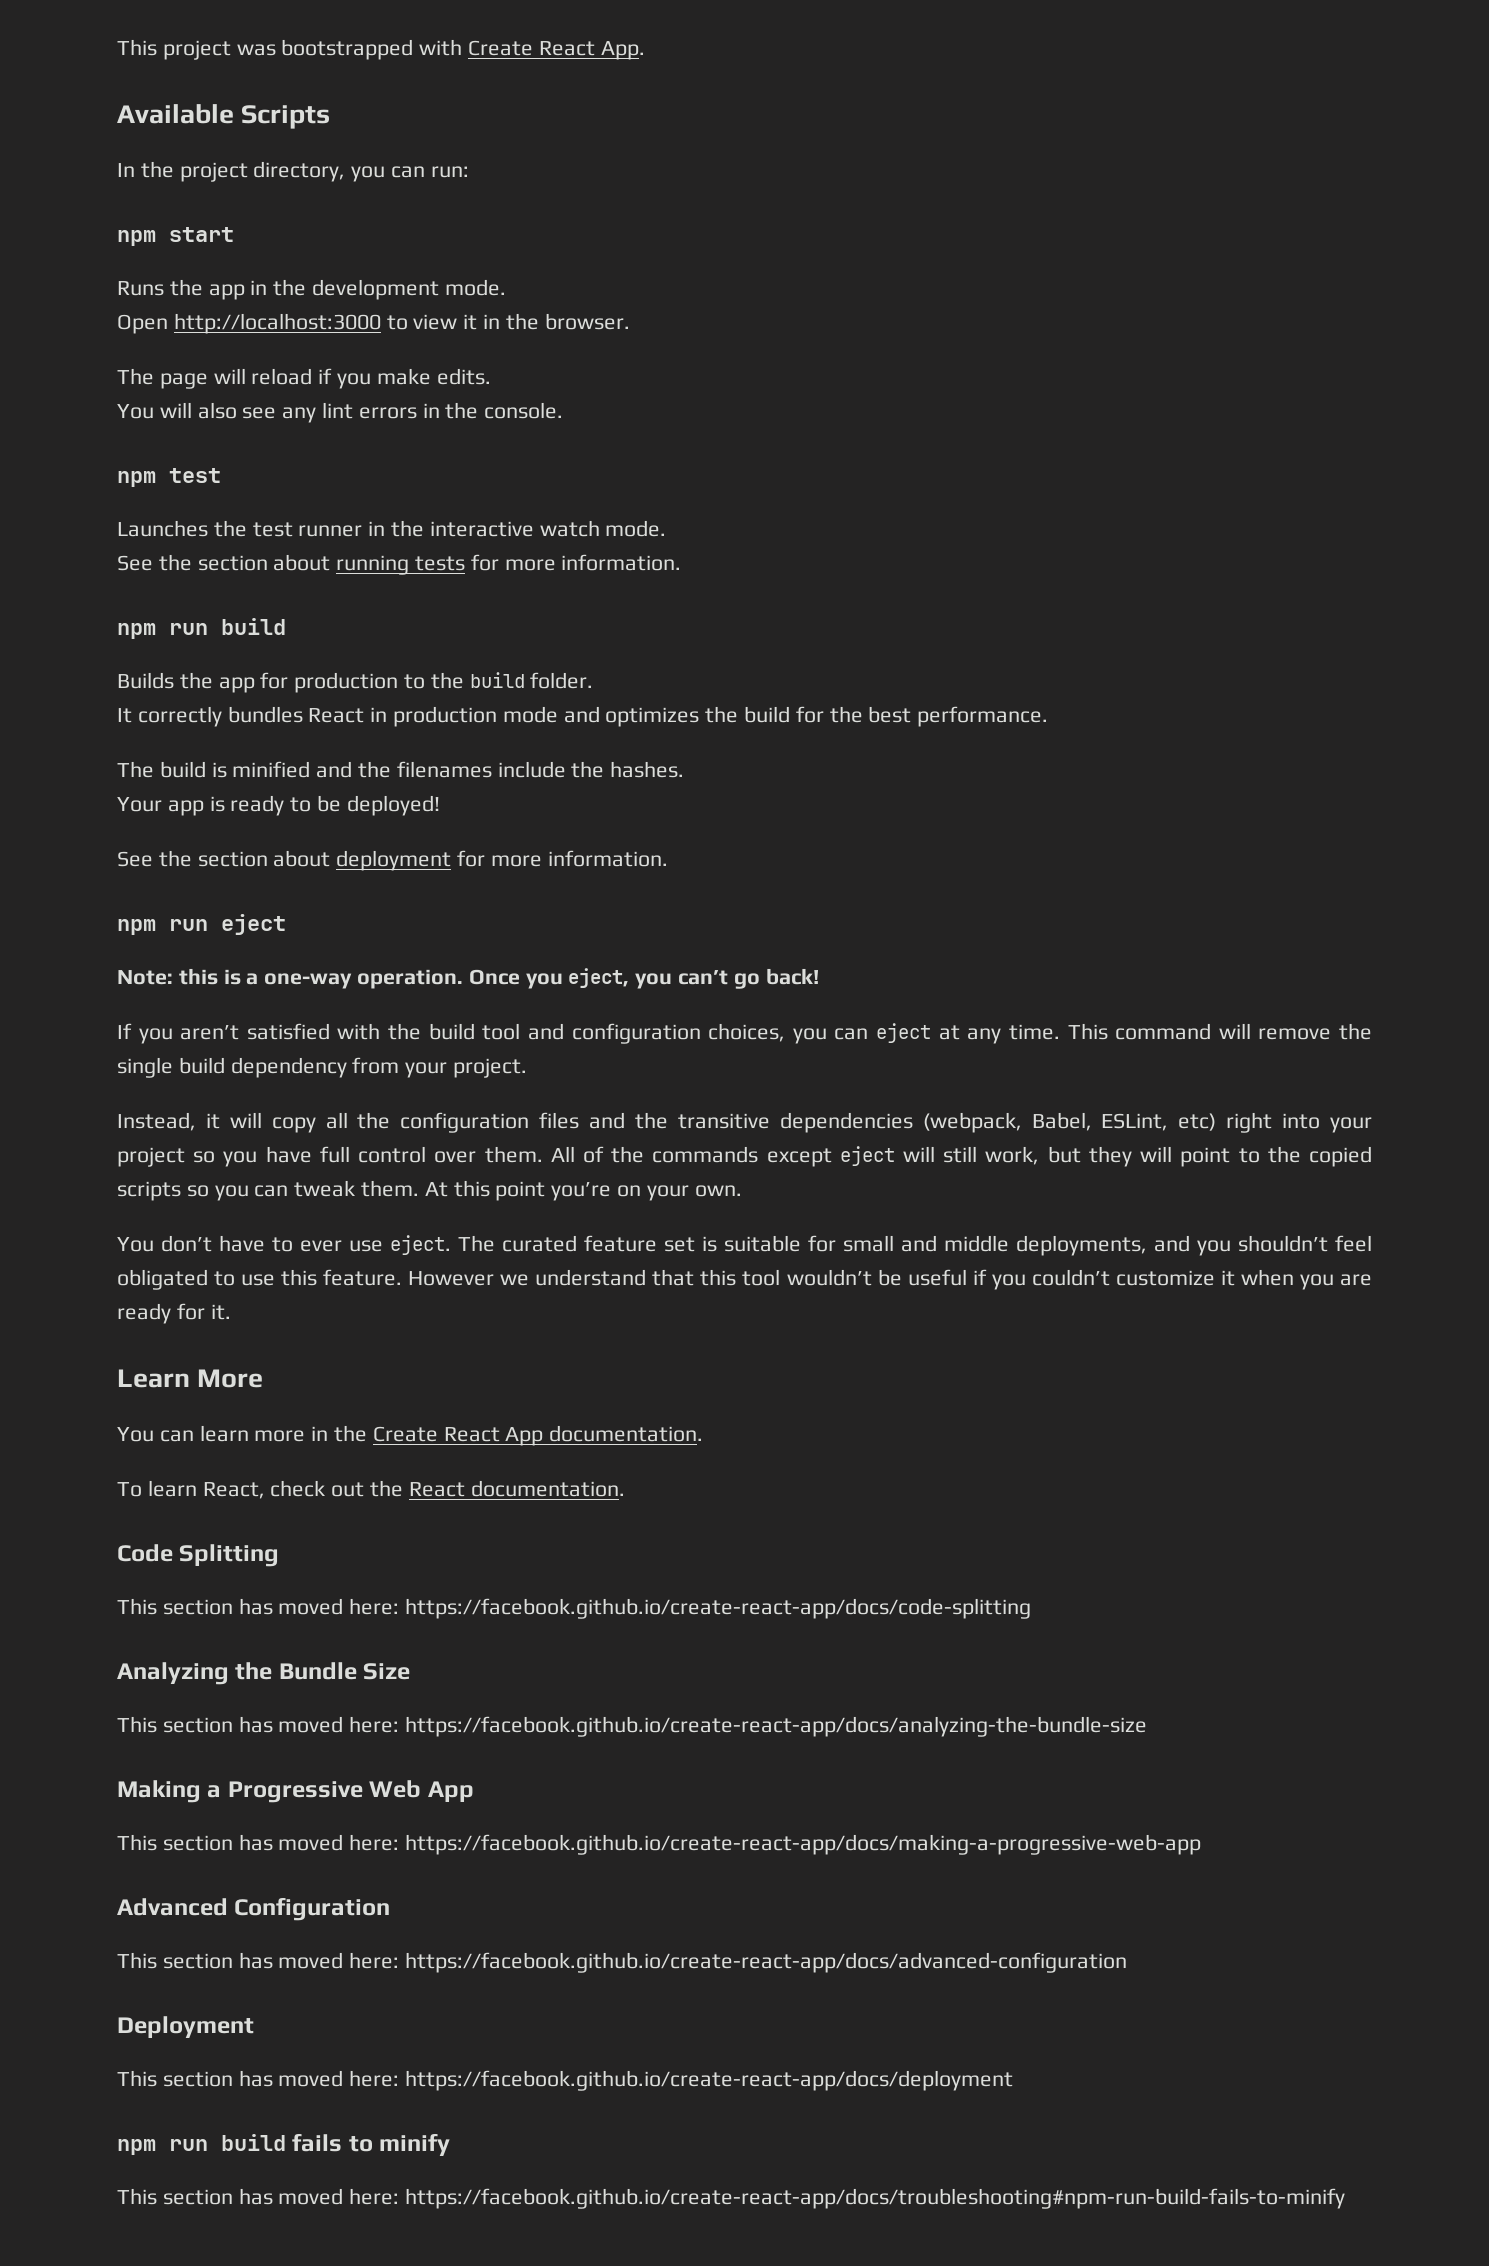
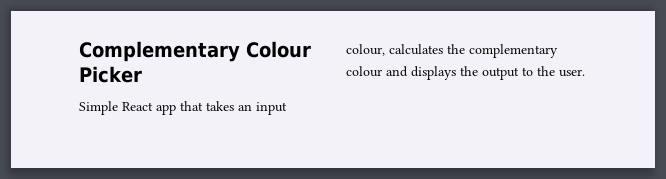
- This project was bootstrapped with Create React App.
- Available Scripts
- In the project directory, you can run:
- npm start
- Runs the app in the development mode.
- Open http://localhost:3000 to view it in the browser.
- The page will reload if you make edits.
- You will also see any lint errors in the console.
- npm test
- Launches the test runner in the interactive watch mode.
- See the section about running tests for more information.
- npm run build
- Builds the app for production to the build folder.
- It correctly bundles React in production mode and optimizes the build for the best performance.
- The build is minified and the filenames include the hashes.
- Your app is ready to be deployed!
- See the section about deployment for more information.
- npm run eject
- Note: this is a one-way operation. Once you eject, you can’t go back!
- If you aren’t satisfied with the build tool and configuration choices, you can eject at any time. This command will remove the single build dependency from your project.
- Instead, it will copy all the configuration files and the transitive dependencies (webpack, Babel, ESLint, etc) right into your project so you have full control over them. All of the commands except eject will still work, but they will point to the copied scripts so you can tweak them. At this point you’re on your own.
- You don’t have to ever use eject. The curated feature set is suitable for small and middle deployments, and you shouldn’t feel obligated to use this feature. However we understand that this tool wouldn’t be useful if you couldn’t customize it when you are ready for it.
- Learn More
- You can learn more in the Create React App documentation.
- To learn React, check out the React documentation.
- Code Splitting
- This section has moved here: https://facebook.github.io/create-react-app/docs/code-splitting
- Analyzing the Bundle Size
- This section has moved here: https://facebook.github.io/create-react-app/docs/analyzing-the-bundle-size
- Making a Progressive Web App
- This section has moved here: https://facebook.github.io/create-react-app/docs/making-a-progressive-web-app
- Advanced Configuration
- This section has moved here: https://facebook.github.io/create-react-app/docs/advanced-configuration
- Deployment
- This section has moved here: https://facebook.github.io/create-react-app/docs/deployment
- npm run build fails to minify
- This section has moved here: https://facebook.github.io/create-react-app/docs/troubleshooting#npm-run-build-fails-to-minify
+ Complementary Colour Picker
+ Simple React app that takes an input colour, calculates the complementary colour and displays the output to the user.

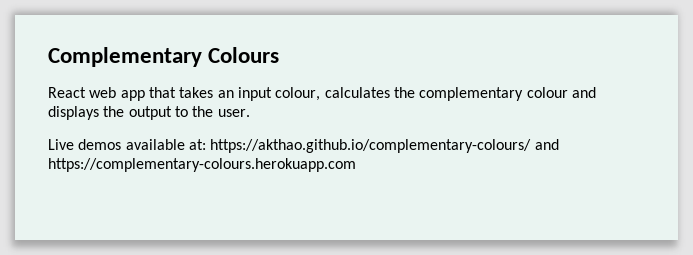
- Complementary Colour Picker
- Simple React app that takes an input colour, calculates the complementary colour and displays the output to the user.
+ Complementary Colours
+ React web app that takes an input colour, calculates the complementary colour and displays the output to the user.
+ Live demos available at: https://akthao.github.io/complementary-colours/ and https://complementary-colours.herokuapp.com

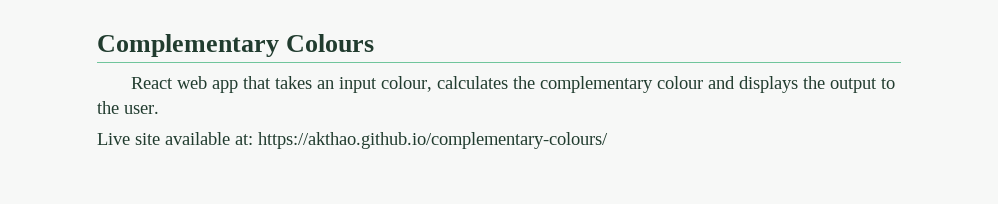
- Live demos available at: https://akthao.github.io/complementary-colours/ and https://complementary-colours.herokuapp.com
+ Live site available at: https://akthao.github.io/complementary-colours/

